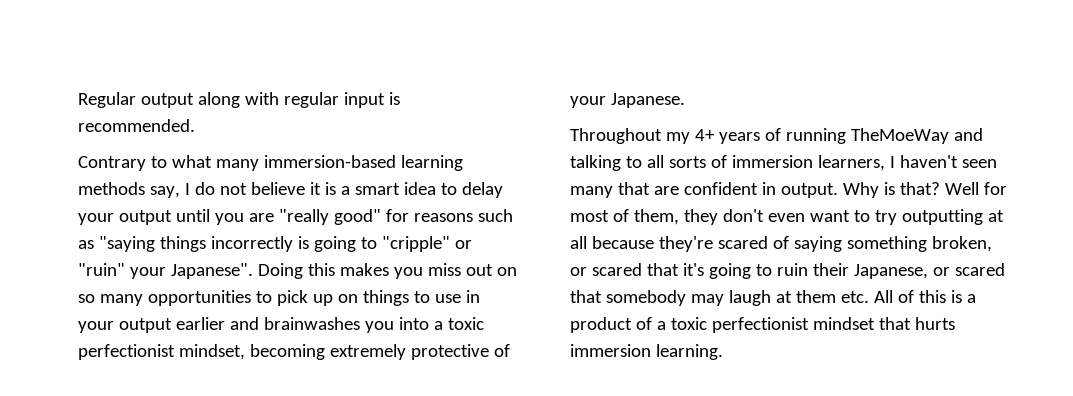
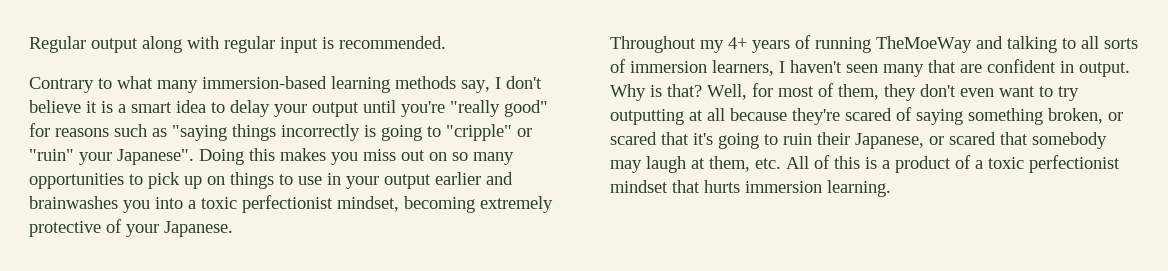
- Contrary to what many immersion-based learning methods say, I do not believe it is a smart idea to delay your output until you are "really good" for reasons such as "saying things incorrectly is going to "cripple" or "ruin" your Japanese".
+ Contrary to what many immersion-based learning methods say, I don't believe it is a smart idea to delay your output until you're "really good" for reasons such as "saying things incorrectly is going to "cripple" or "ruin" your Japanese".
- Well for most of them, they don't even want to try outputting at all because they're scared of saying something broken, or scared that it's going to ruin their Japanese, or scared that somebody may laugh at them etc. All of this is a product of a toxic perfectionist mindset that hurts immersion learning.
+ Well, for most of them, they don't even want to try outputting at all because they're scared of saying something broken, or scared that it's going to ruin their Japanese, or scared that somebody may laugh at them, etc. All of this is a product of a toxic perfectionist mindset that hurts immersion learning.

